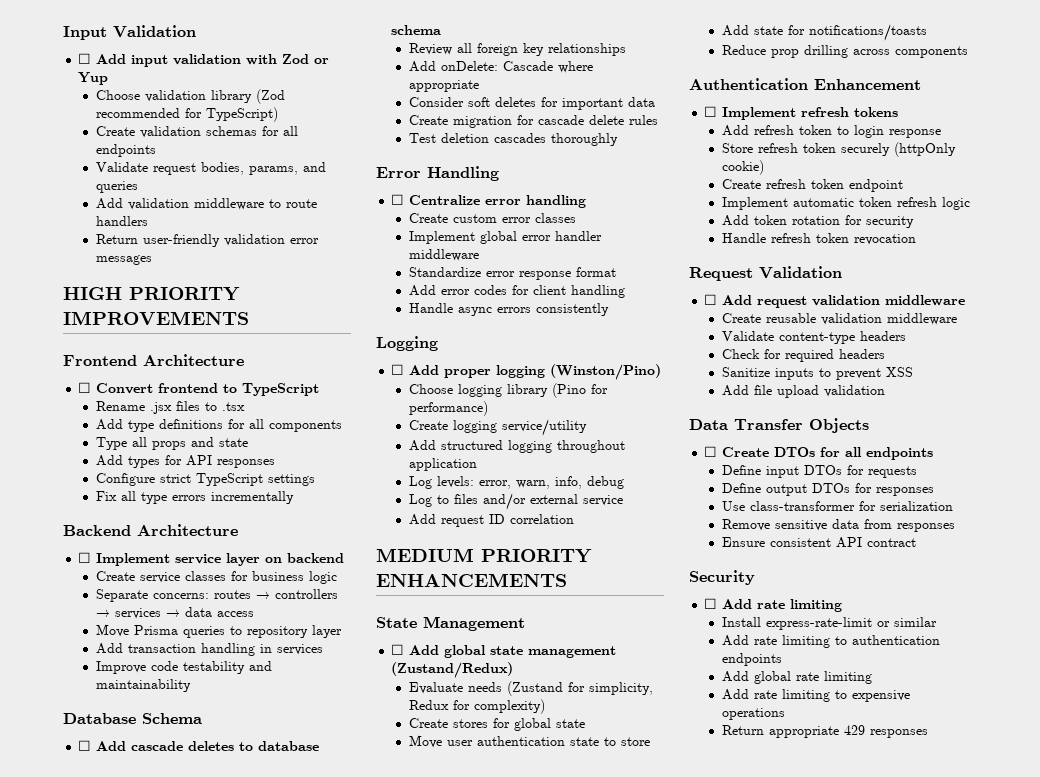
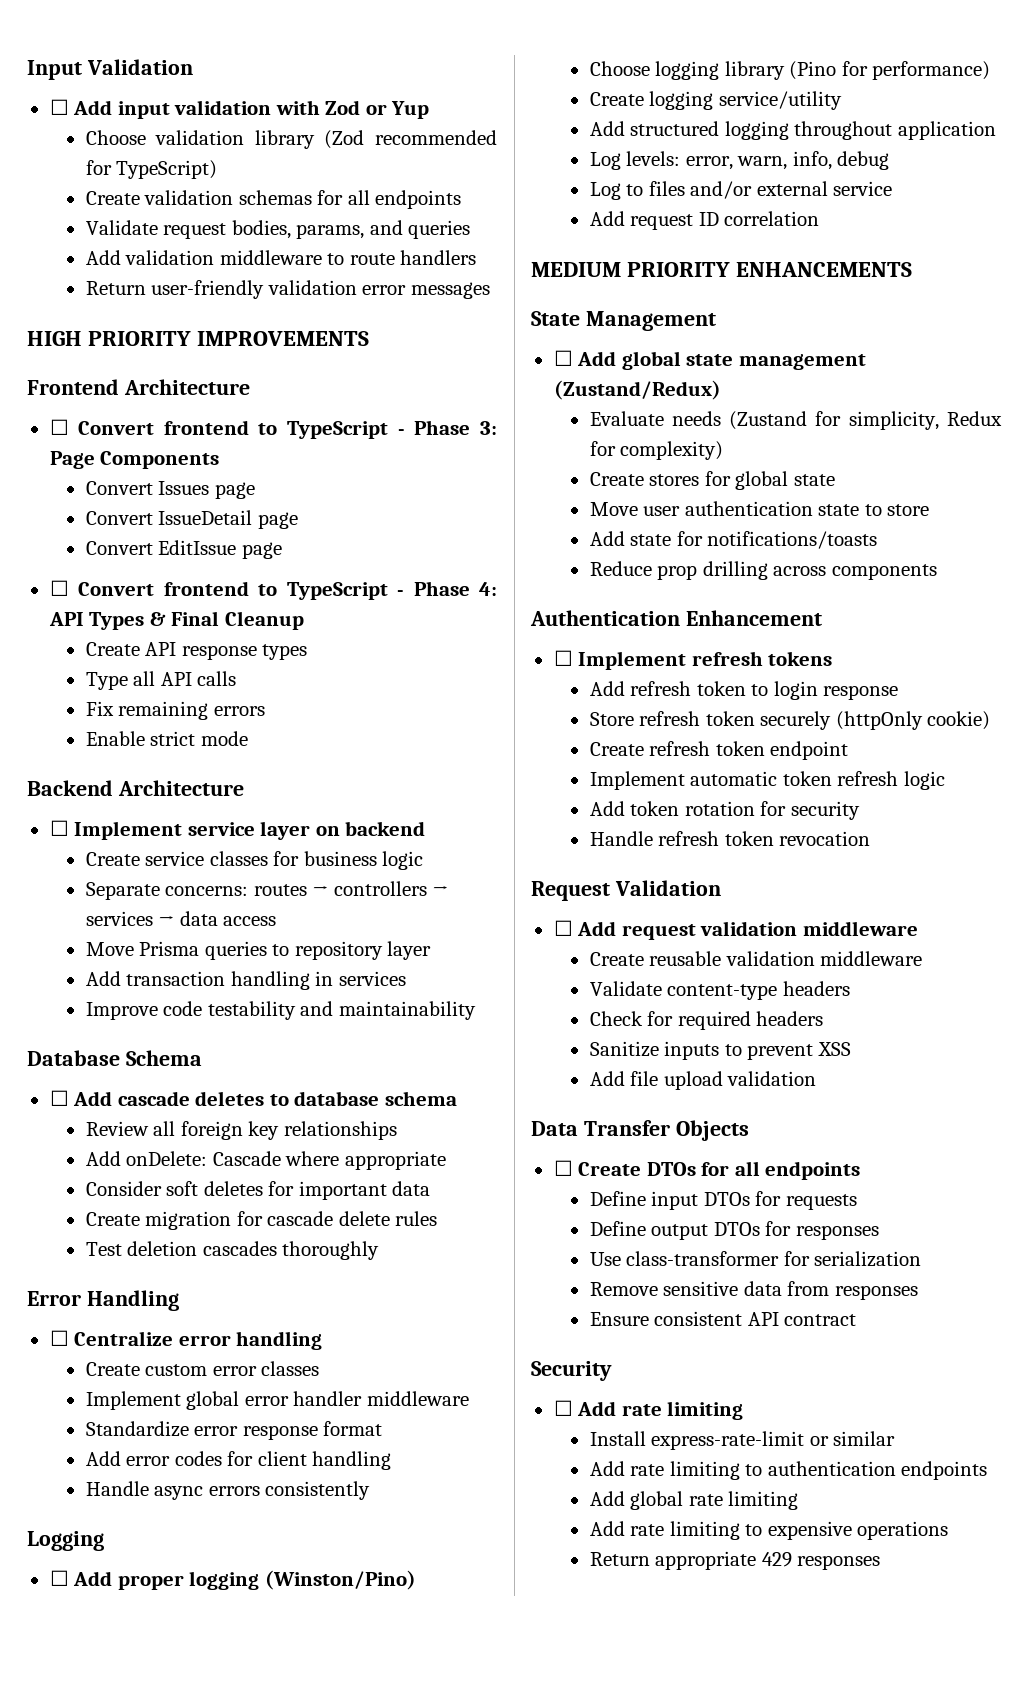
- ☐ Convert frontend to TypeScript
- Rename .jsx files to .tsx
- Add type definitions for all components
- Type all props and state
- Add types for API responses
- Configure strict TypeScript settings
+ ☐ Convert frontend to TypeScript - Phase 3: Page Components
+ Convert Issues page
+ Convert IssueDetail page
+ Convert EditIssue page
+ ☐ Convert frontend to TypeScript - Phase 4: API Types & Final Cleanup
+ Create API response types
+ Type all API calls
- Fix all type errors incrementally
+ Fix remaining errors
+ Enable strict mode

